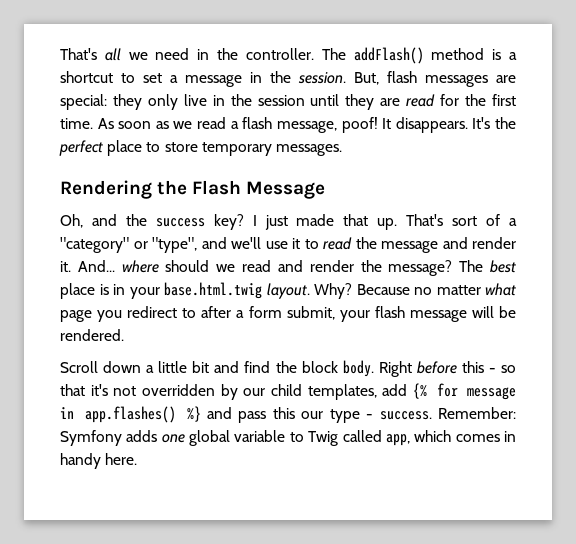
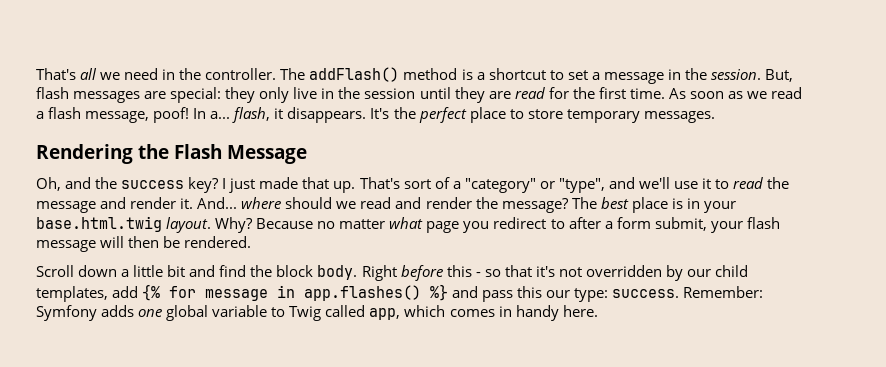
- It disappears.
+ In a... flash, it disappears.
- Because no matter what page you redirect to after a form submit, your flash message will be rendered.
+ Because no matter what page you redirect to after a form submit, your flash message will then be rendered.
- Right before this - so that it's not overridden by our child templates, add {% for message in app.flashes() %} and pass this our type - success.
+ Right before this - so that it's not overridden by our child templates, add {% for message in app.flashes() %} and pass this our type: success.

